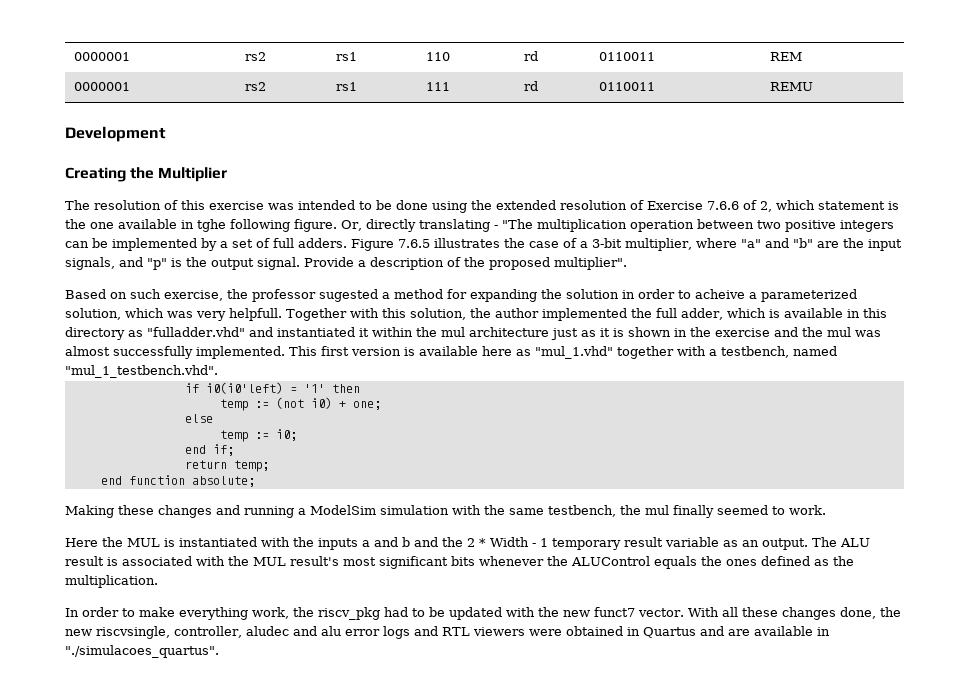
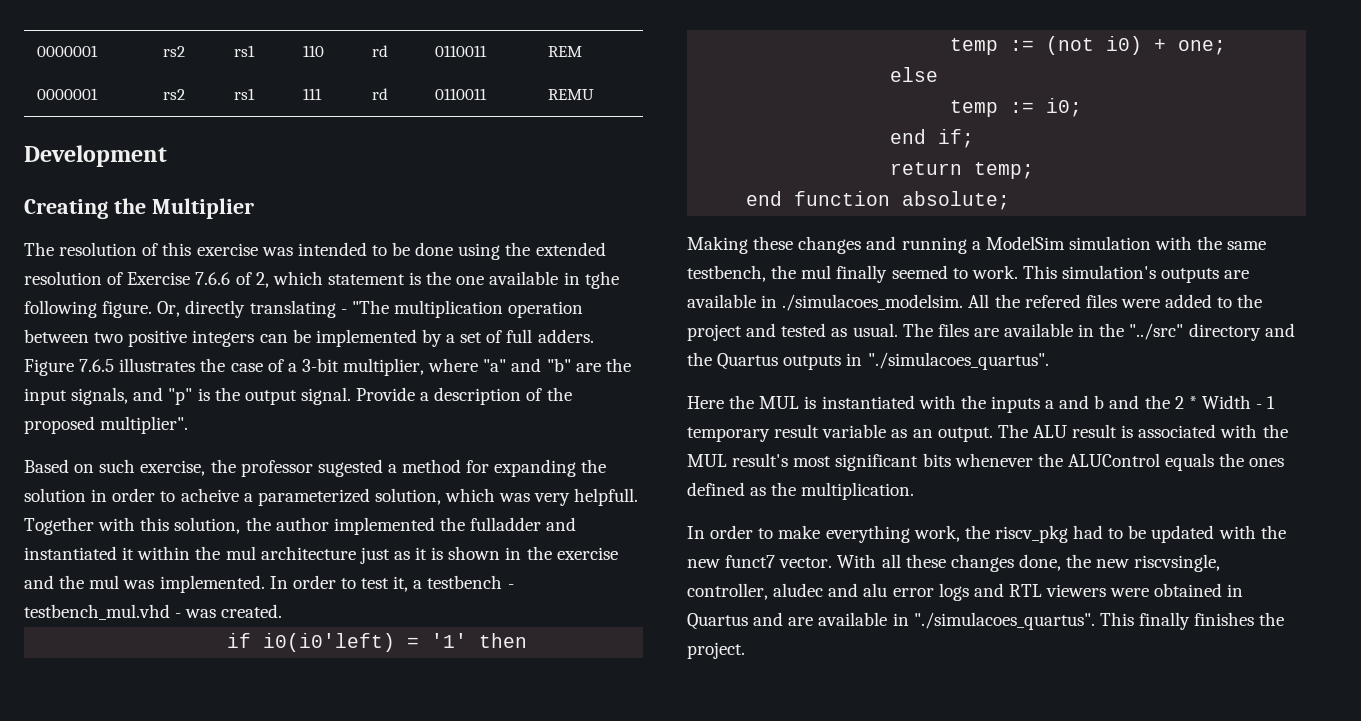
- Together with this solution, the author implemented the full adder, which is available in this directory as "fulladder.vhd" and instantiated it within the mul architecture just as it is shown in the exercise and the mul was almost successfully implemented. This first version is available here as "mul_1.vhd" together with a testbench, named "mul_1_testbench.vhd".
+ Together with this solution, the author implemented the fulladder and instantiated it within the mul architecture just as it is shown in the exercise and the mul was implemented. In order to test it, a testbench - testbench_mul.vhd - was created.
+ This simulation's outputs are available in ./simulacoes_modelsim. All the refered files were added to the project and tested as usual. The files are available in the "../src" directory and the Quartus outputs in "./simulacoes_quartus".
- With all these changes done, the new riscvsingle, controller, aludec and alu error logs and RTL viewers were obtained in Quartus and are available in "./simulacoes_quartus".
+ With all these changes done, the new riscvsingle, controller, aludec and alu error logs and RTL viewers were obtained in Quartus and are available in "./simulacoes_quartus". This finally finishes the project.

